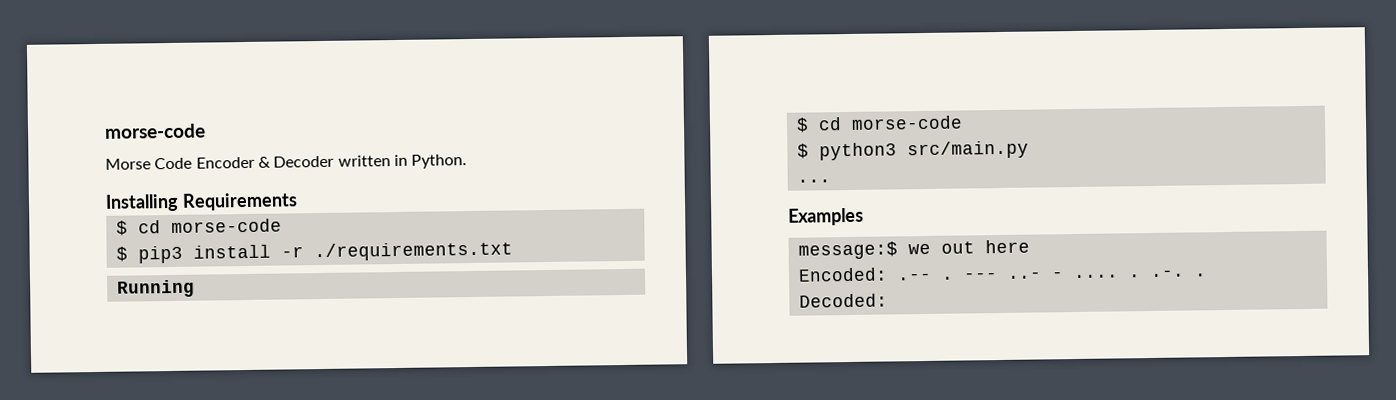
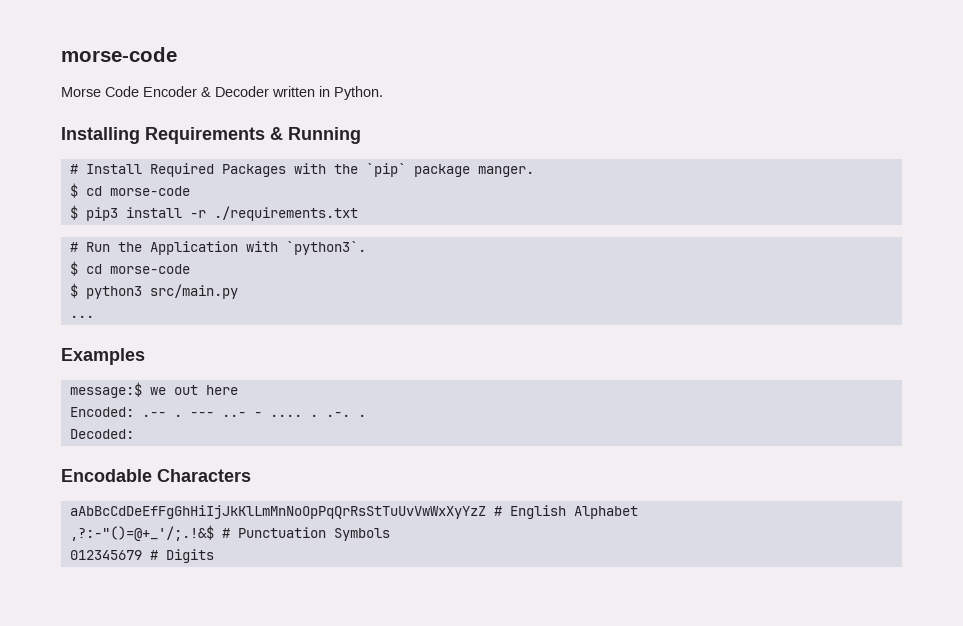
- Installing Requirements
+ Installing Requirements & Running
+ # Install Required Packages with the `pip` package manger.
- Running
+ # Run the Application with `python3`.
+ Encodable Characters
+ aAbBcCdDeEfFgGhHiIjJkKlLmMnNoOpPqQrRsStTuUvVwWxXyYzZ # English Alphabet
+ ,?:-"()=@+_'/;.!&$ # Punctuation Symbols
+ 012345679 # Digits

